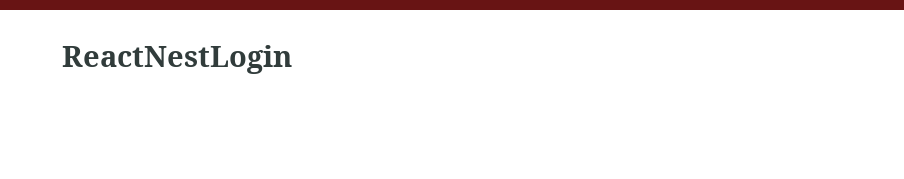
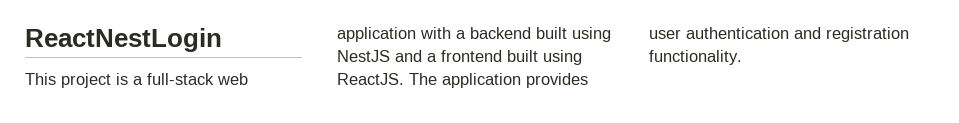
+ This project is a full-stack web application with a backend built using NestJS and a frontend built using ReactJS. The application provides user authentication and registration functionality.

